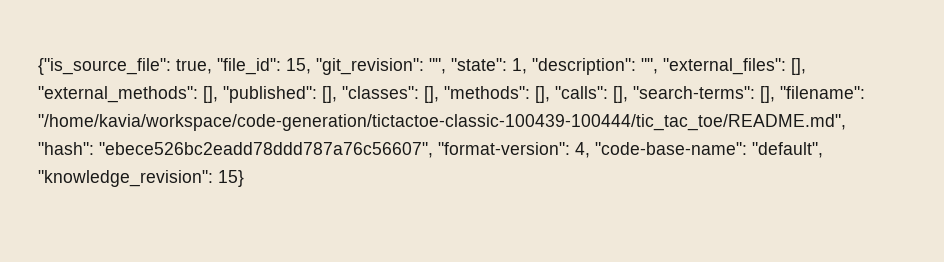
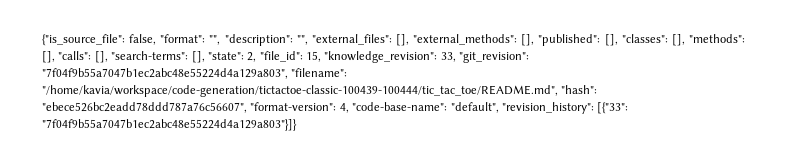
- {"is_source_file": true, "file_id": 15, "git_revision": "", "state": 1, "description": "", "external_files": [], "external_methods": [], "published": [], "classes": [], "methods": [], "calls": [], "search-terms": [], "filename": "/home/kavia/workspace/code-generation/tictactoe-classic-100439-100444/tic_tac_toe/README.md", "hash": "ebece526bc2eadd78ddd787a76c56607", "format-version": 4, "code-base-name": "default", "knowledge_revision": 15}
+ {"is_source_file": false, "format": "", "description": "", "external_files": [], "external_methods": [], "published": [], "classes": [], "methods": [], "calls": [], "search-terms": [], "state": 2, "file_id": 15, "knowledge_revision": 33, "git_revision": "7f04f9b55a7047b1ec2abc48e55224d4a129a803", "filename": "/home/kavia/workspace/code-generation/tictactoe-classic-100439-100444/tic_tac_toe/README.md", "hash": "ebece526bc2eadd78ddd787a76c56607", "format-version": 4, "code-base-name": "default", "revision_history": [{"33": "7f04f9b55a7047b1ec2abc48e55224d4a129a803"}]}

